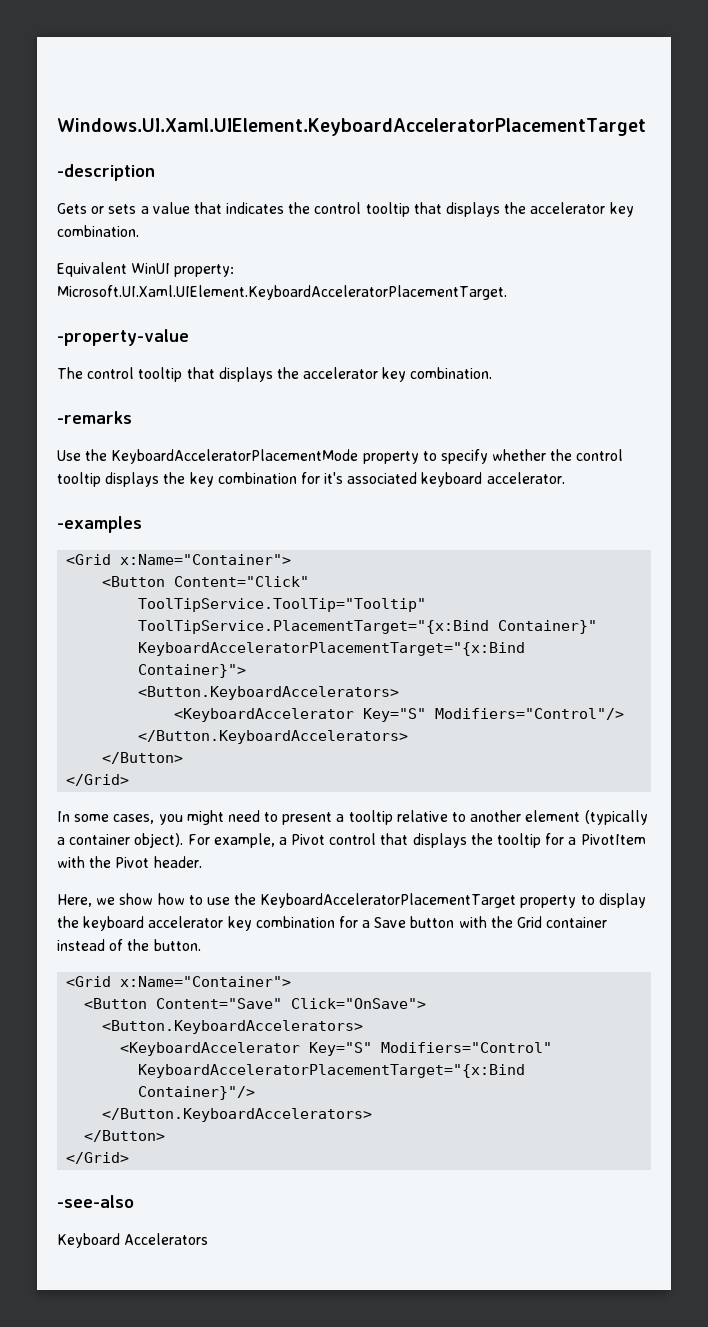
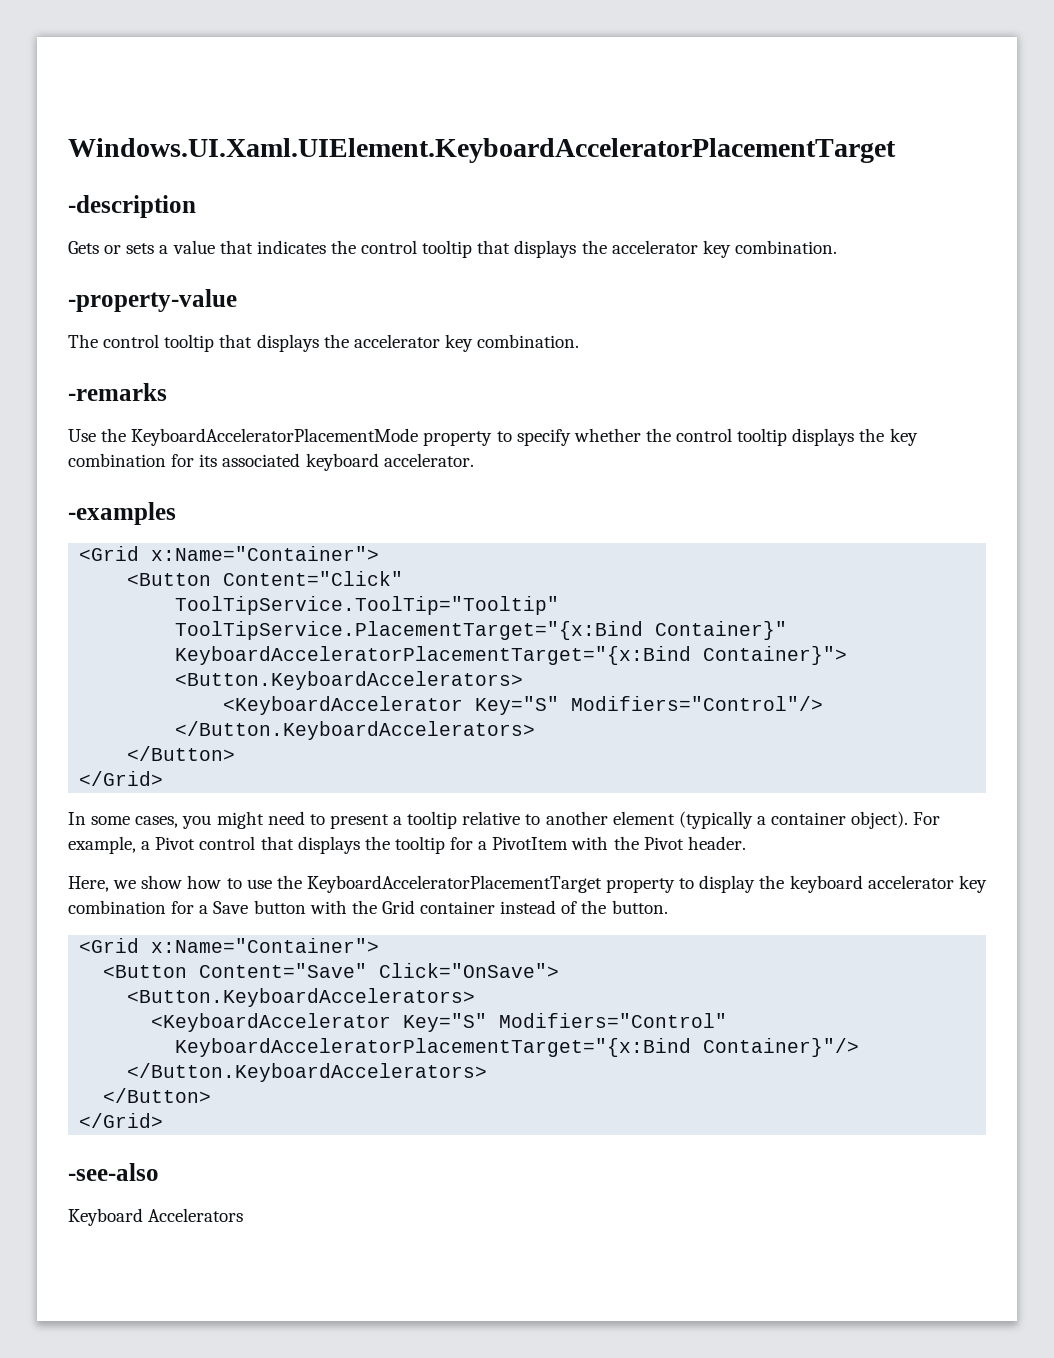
- Equivalent WinUI property: Microsoft.UI.Xaml.UIElement.KeyboardAcceleratorPlacementTarget.
- Use the KeyboardAcceleratorPlacementMode property to specify whether the control tooltip displays the key combination for it's associated keyboard accelerator.
+ Use the KeyboardAcceleratorPlacementMode property to specify whether the control tooltip displays the key combination for its associated keyboard accelerator.

